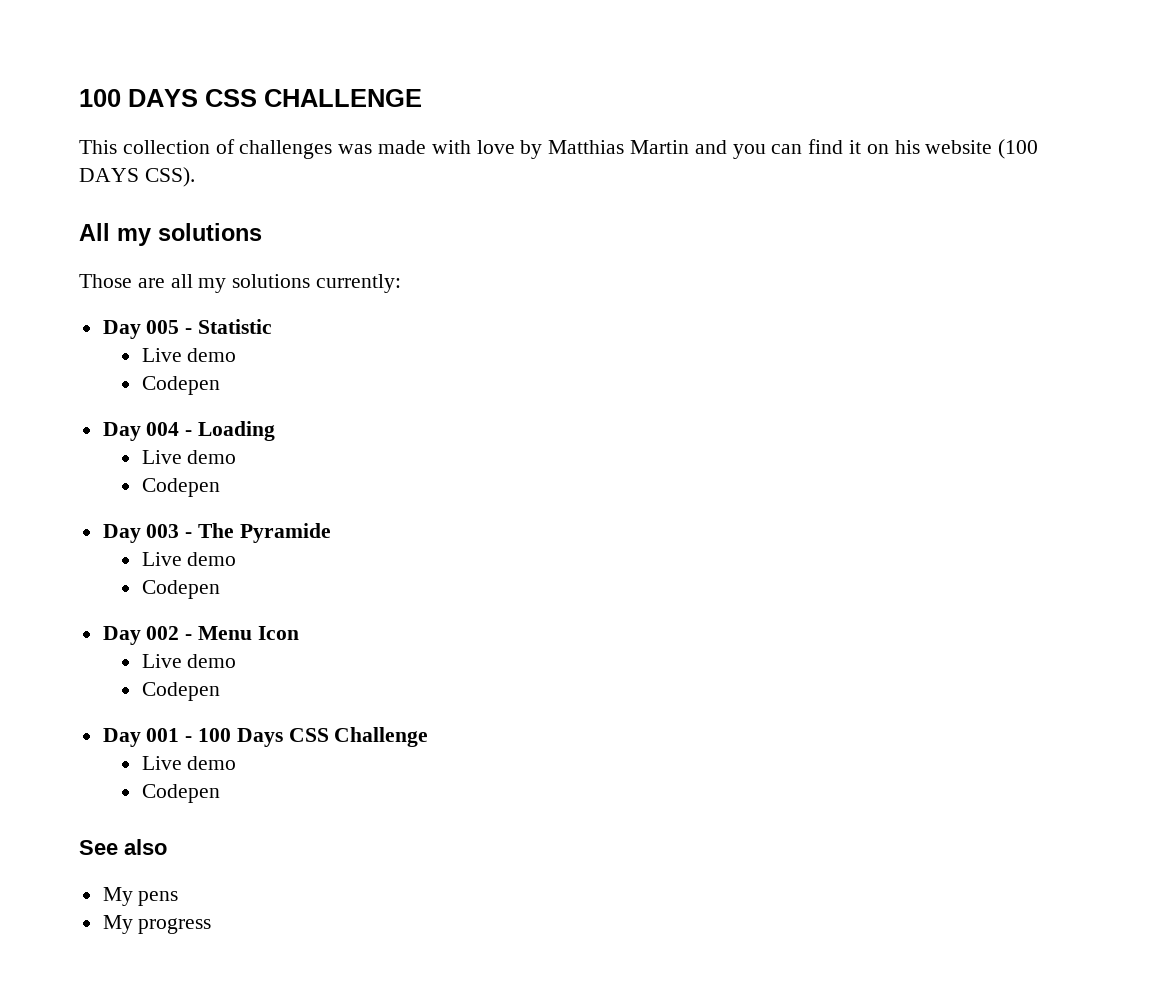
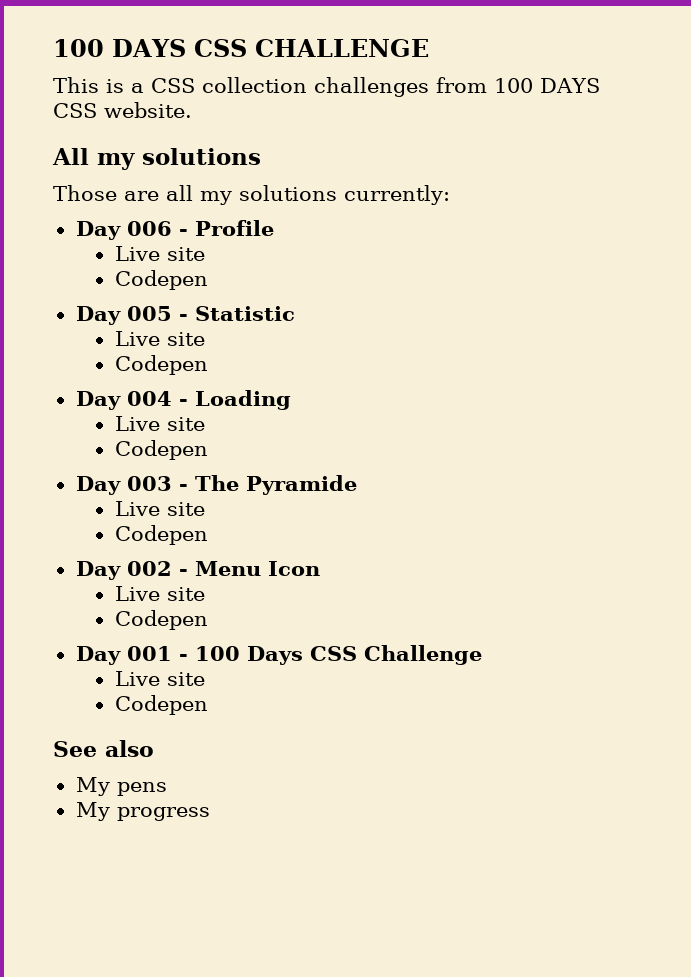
- This collection of challenges was made with love by Matthias Martin and you can find it on his website (100 DAYS CSS).
+ This is a CSS collection challenges from 100 DAYS CSS website.
+ Day 006 - Profile
+ Live site
+ Codepen
  Day 005 - Statistic
- Live demo
+ Live site
  Day 004 - Loading
- Live demo
+ Live site
  Day 003 - The Pyramide
- Live demo
+ Live site
  Day 002 - Menu Icon
- Live demo
+ Live site
  Day 001 - 100 Days CSS Challenge
- Live demo
+ Live site

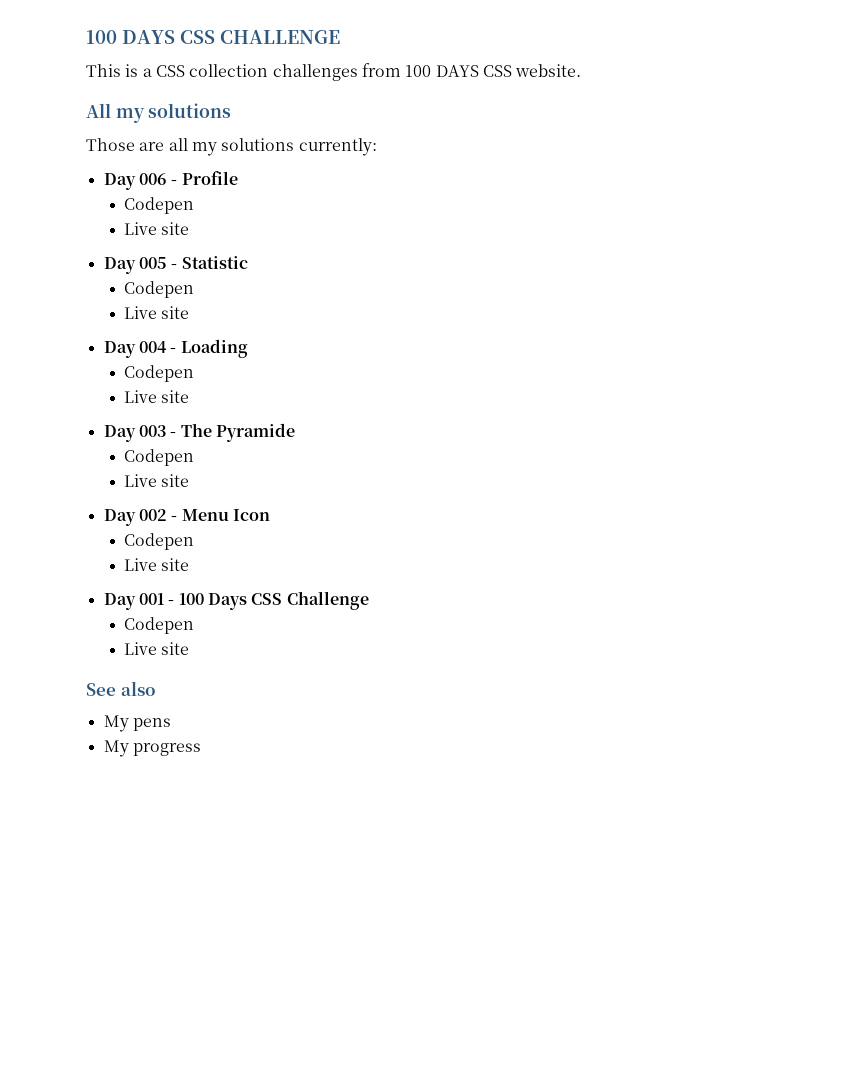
  Day 006 - Profile
+ Codepen
  Live site
- Codepen
  Day 005 - Statistic
+ Codepen
  Live site
- Codepen
  Day 004 - Loading
+ Codepen
  Live site
- Codepen
  Day 003 - The Pyramide
+ Codepen
  Live site
- Codepen
  Day 002 - Menu Icon
+ Codepen
  Live site
- Codepen
  Day 001 - 100 Days CSS Challenge
+ Codepen
  Live site
- Codepen

